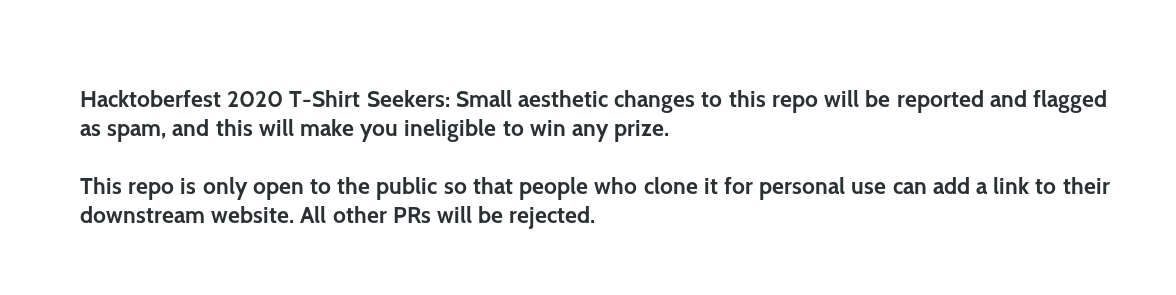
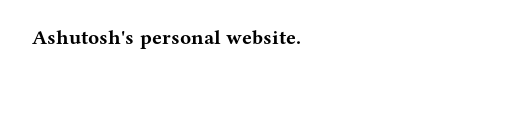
- Hacktoberfest 2020 T-Shirt Seekers: Small aesthetic changes to this repo will be reported and flagged as spam, and this will make you ineligible to win any prize.
- This repo is only open to the public so that people who clone it for personal use can add a link to their downstream website. All other PRs will be rejected.
+ Ashutosh's personal website.

